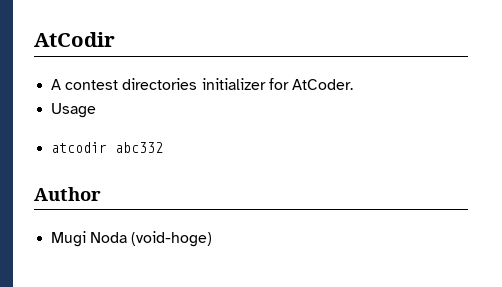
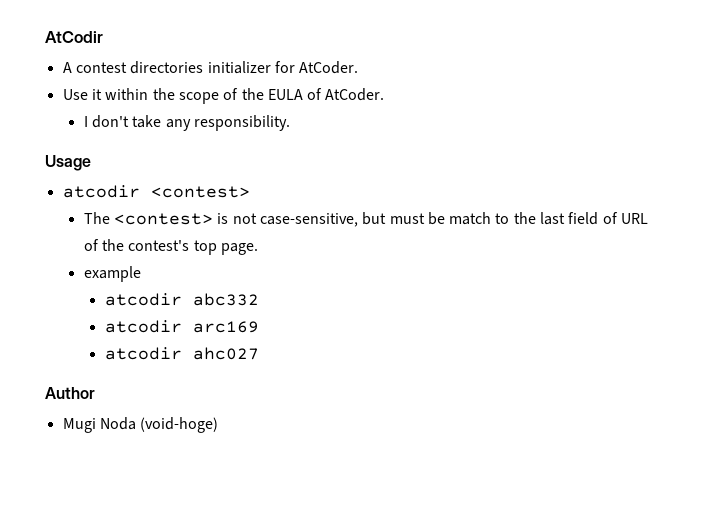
+ Use it within the scope of the EULA of AtCoder.
+ I don't take any responsibility.
  Usage
+ atcodir <contest>
+ The <contest> is not case-sensitive, but must be match to the last field of URL of the contest's top page.
+ example
  atcodir abc332
+ atcodir arc169
+ atcodir ahc027

